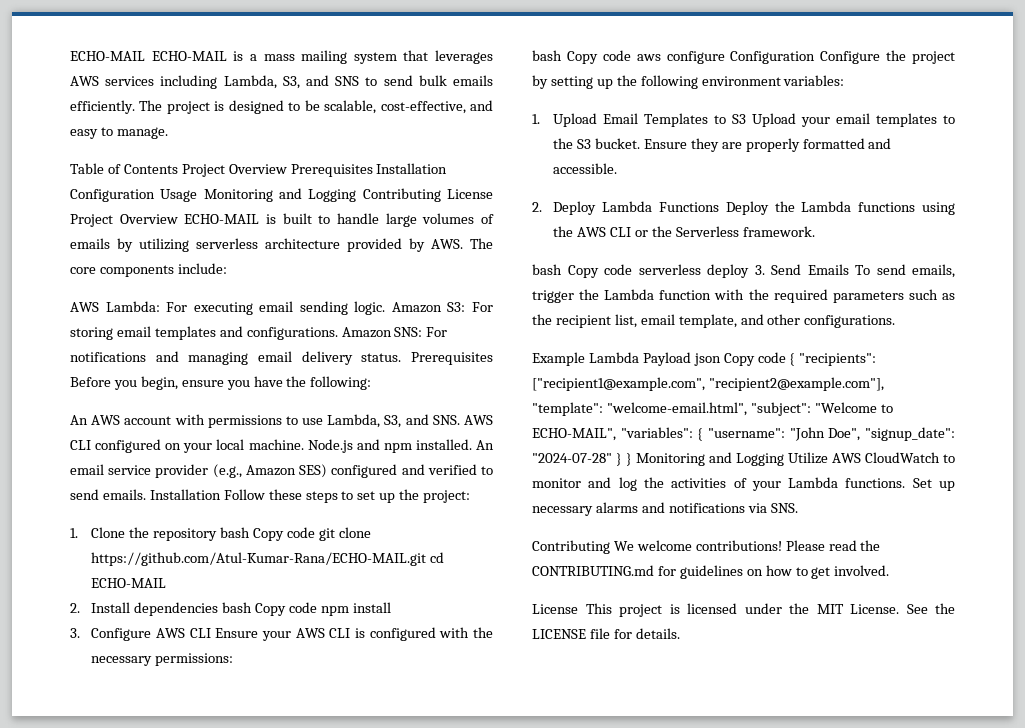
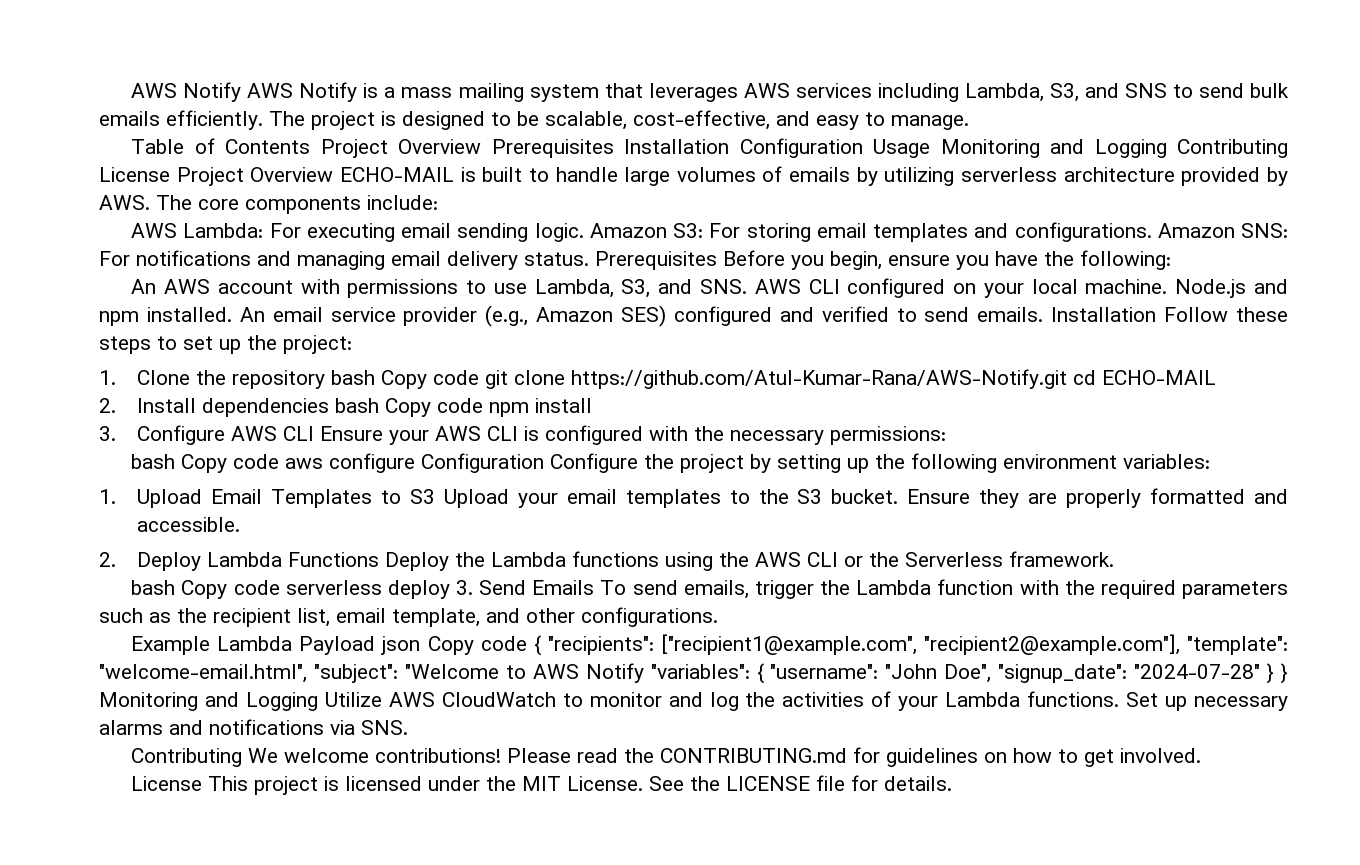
- ECHO-MAIL ECHO-MAIL is a mass mailing system that leverages AWS services including Lambda, S3, and SNS to send bulk emails efficiently.
+ AWS Notify AWS Notify is a mass mailing system that leverages AWS services including Lambda, S3, and SNS to send bulk emails efficiently.
- 1. Clone the repository bash Copy code git clone https://github.com/Atul-Kumar-Rana/ECHO-MAIL.git cd ECHO-MAIL
+ 1. Clone the repository bash Copy code git clone https://github.com/Atul-Kumar-Rana/AWS-Notify.git cd ECHO-MAIL
- Example Lambda Payload json Copy code { "recipients": ["recipient1@example.com", "recipient2@example.com"], "template": "welcome-email.html", "subject": "Welcome to ECHO-MAIL", "variables": { "username": "John Doe", "signup_date": "2024-07-28" } } Monitoring and Logging Utilize AWS CloudWatch to monitor and log the activities of your Lambda functions.
+ Example Lambda Payload json Copy code { "recipients": ["recipient1@example.com", "recipient2@example.com"], "template": "welcome-email.html", "subject": "Welcome to AWS Notify "variables": { "username": "John Doe", "signup_date": "2024-07-28" } } Monitoring and Logging Utilize AWS CloudWatch to monitor and log the activities of your Lambda functions.

